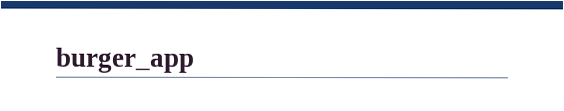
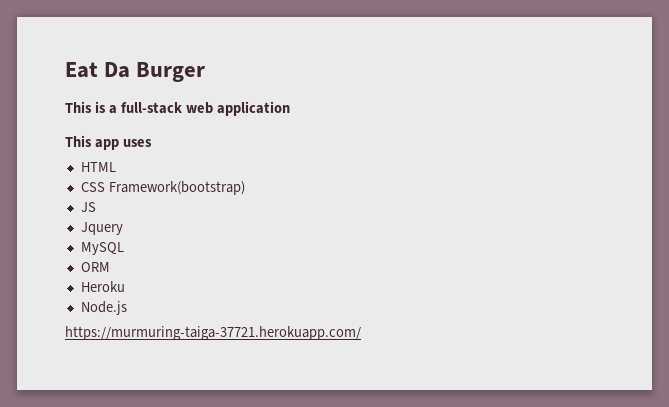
- burger_app
+ Eat Da Burger
+ This is a full-stack web application
+ This app uses
+ HTML
+ CSS Framework(bootstrap)
+ JS
+ Jquery
+ MySQL
+ ORM
+ Heroku
+ Node.js
+ https://murmuring-taiga-37721.herokuapp.com/

